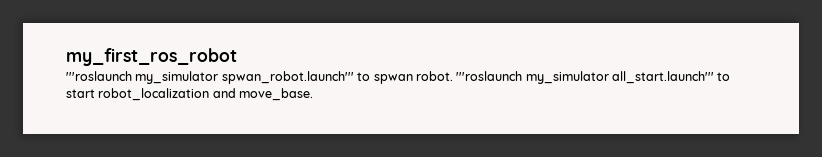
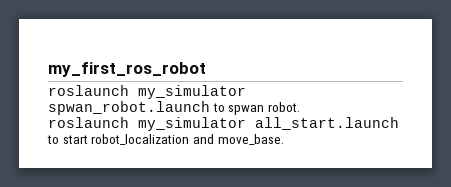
- '''roslaunch my_simulator spwan_robot.launch''' to spwan robot. '''roslaunch my_simulator all_start.launch''' to start robot_localization and move_base.
+ roslaunch my_simulator spwan_robot.launch to spwan robot.
+ roslaunch my_simulator all_start.launch to start robot_localization and move_base.

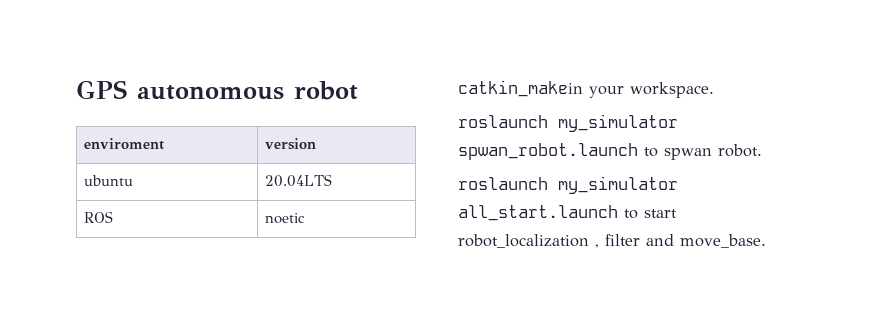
- my_first_ros_robot
+ GPS autonomous robot
+ enviroment | version
+ ubuntu | 20.04LTS
+ ROS | noetic
+ catkin_makein your workspace.
- roslaunch my_simulator all_start.launch to start robot_localization and move_base.
+ roslaunch my_simulator all_start.launch to start robot_localization , filter and move_base.

